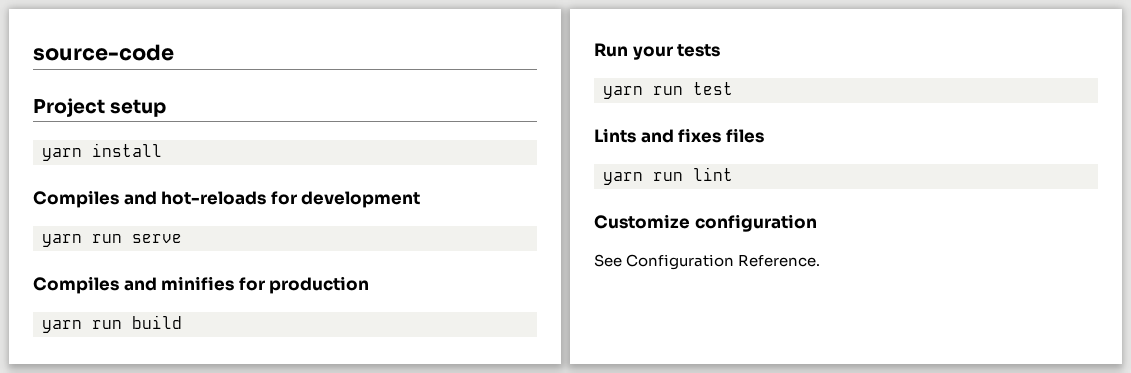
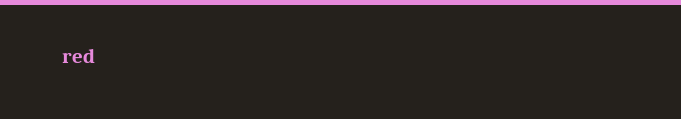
- source-code
- Project setup
- yarn install
- Compiles and hot-reloads for development
- yarn run serve
- Compiles and minifies for production
- yarn run build
- Run your tests
- yarn run test
- Lints and fixes files
- yarn run lint
- Customize configuration
- See Configuration Reference.
+ red

